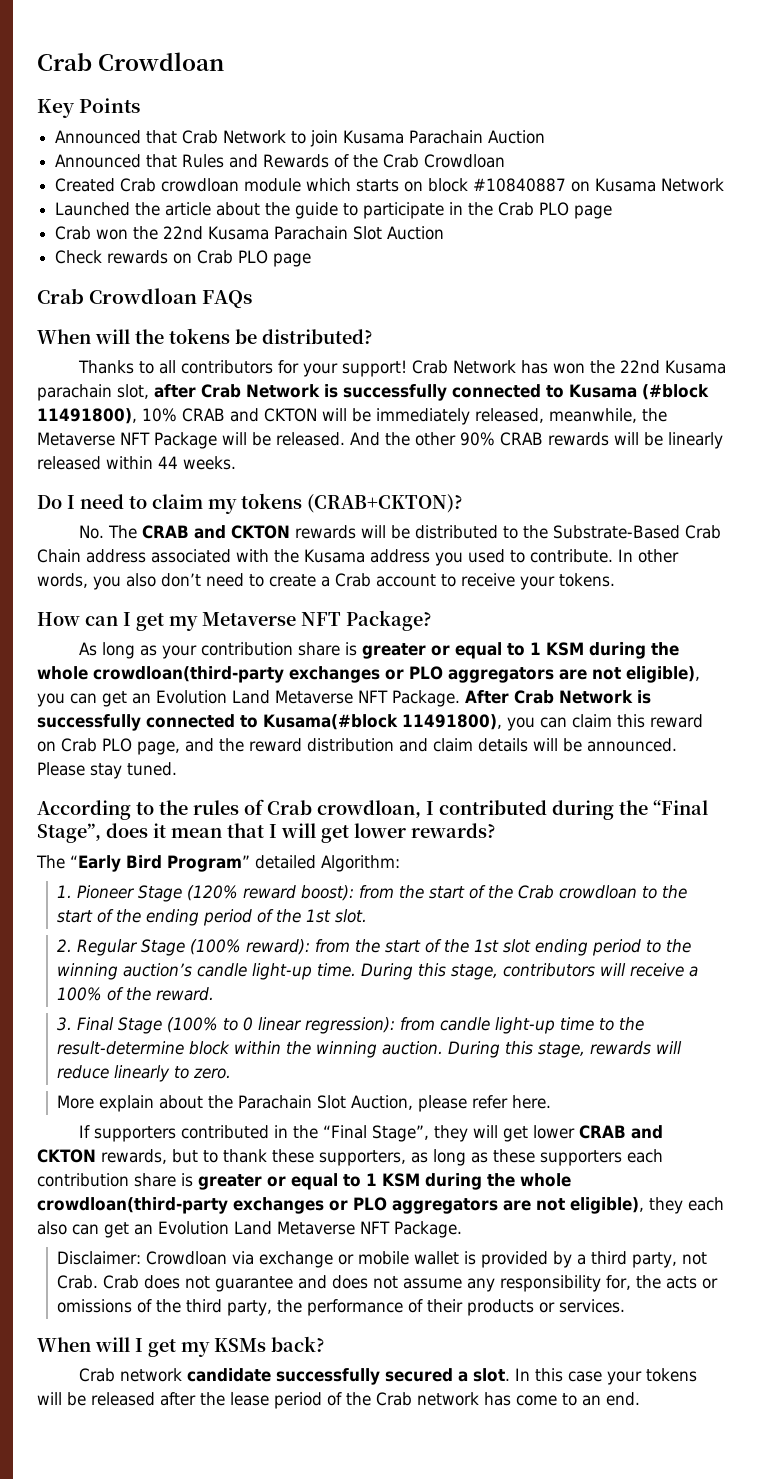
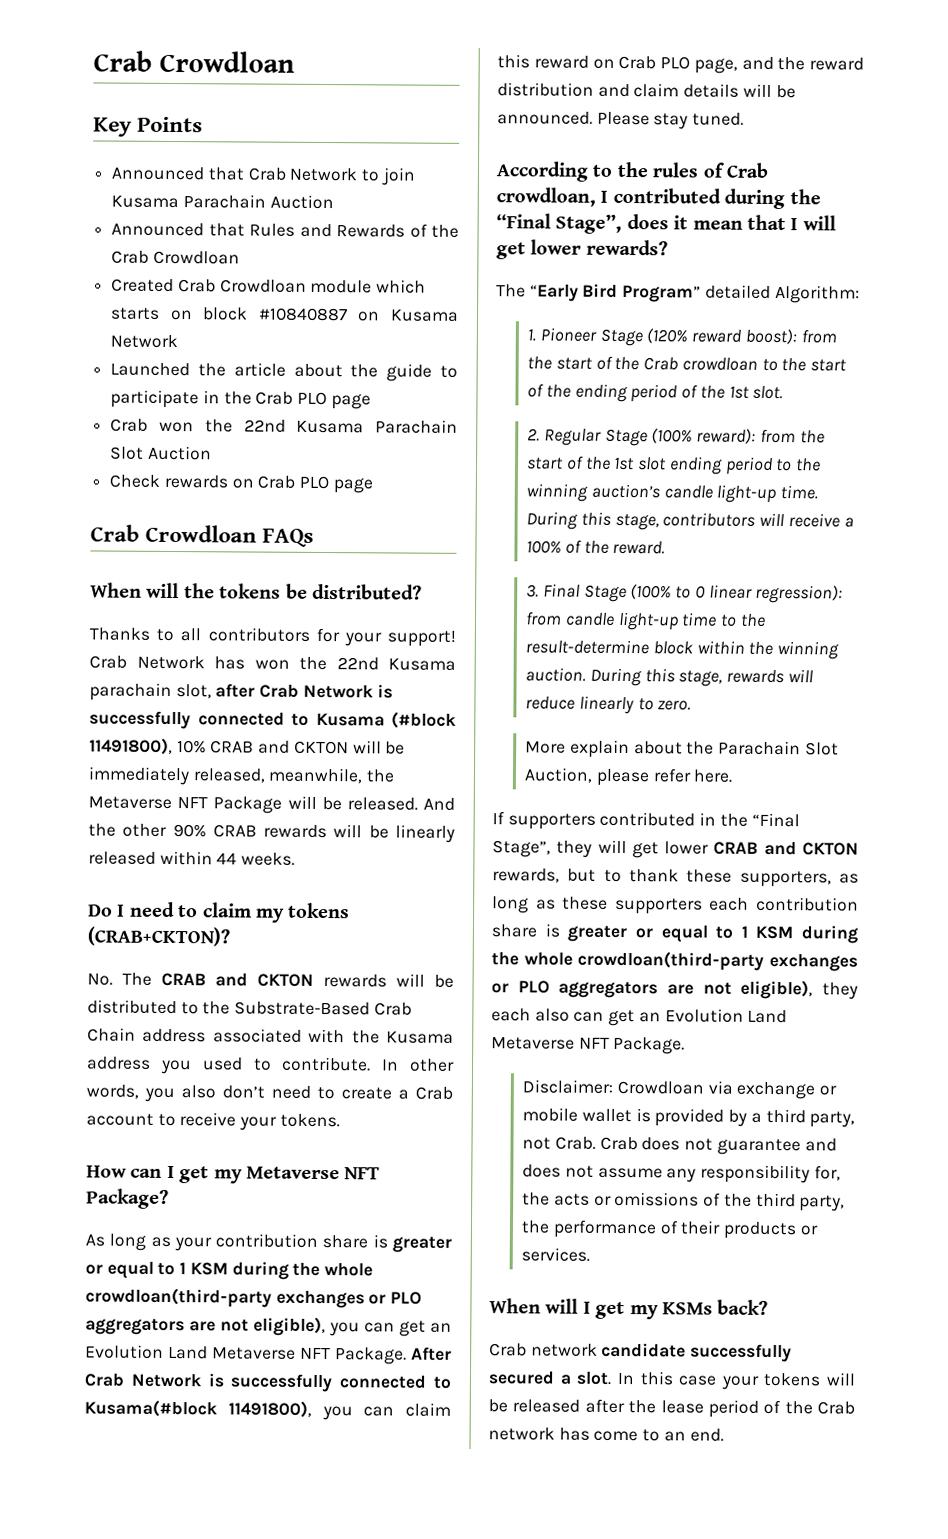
- Created Crab crowdloan module which starts on block #10840887 on Kusama Network
+ Created Crab Crowdloan module which starts on block #10840887 on Kusama Network

